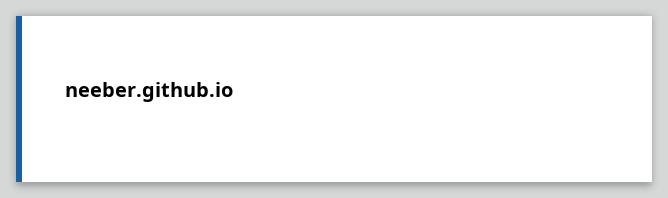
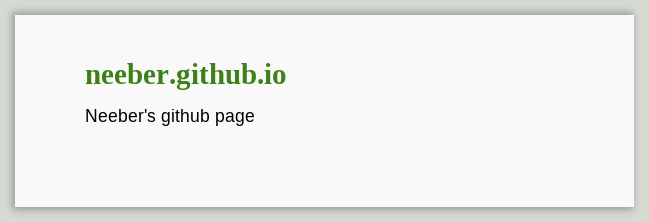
+ Neeber's github page

